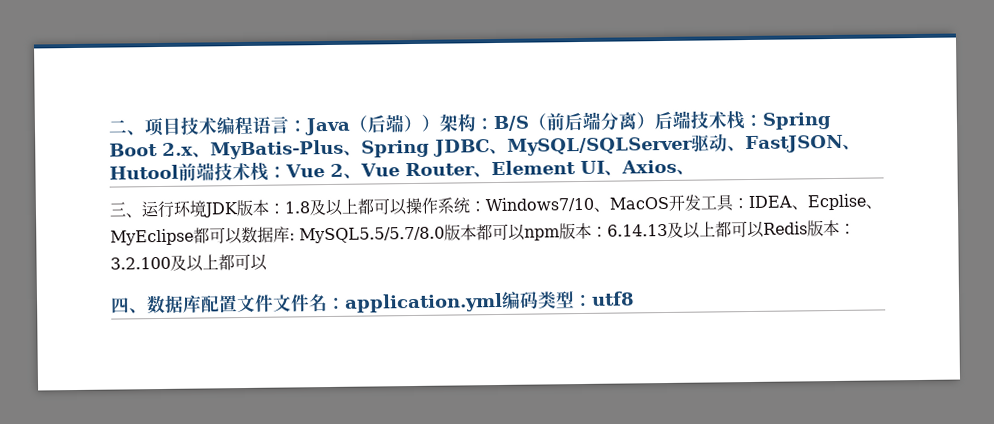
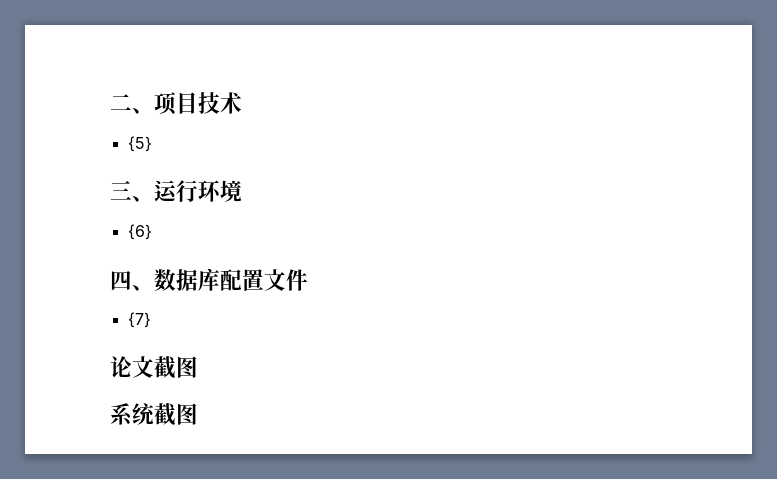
- 二、项目技术编程语言：Java（后端））架构：B/S（前后端分离）后端技术栈：Spring Boot 2.x、MyBatis-Plus、Spring JDBC、MySQL/SQLServer驱动、FastJSON、Hutool前端技术栈：Vue 2、Vue Router、Element UI、Axios、
- 三、运行环境JDK版本：1.8及以上都可以操作系统：Windows7/10、MacOS开发工具：IDEA、Ecplise、MyEclipse都可以数据库: MySQL5.5/5.7/8.0版本都可以npm版本：6.14.13及以上都可以Redis版本：3.2.100及以上都可以
+ 二、项目技术
+ {5}
+ 三、运行环境
+ {6}
- 四、数据库配置文件文件名：application.yml编码类型：utf8
+ 四、数据库配置文件
+ {7}
+ 论文截图
+ 系统截图

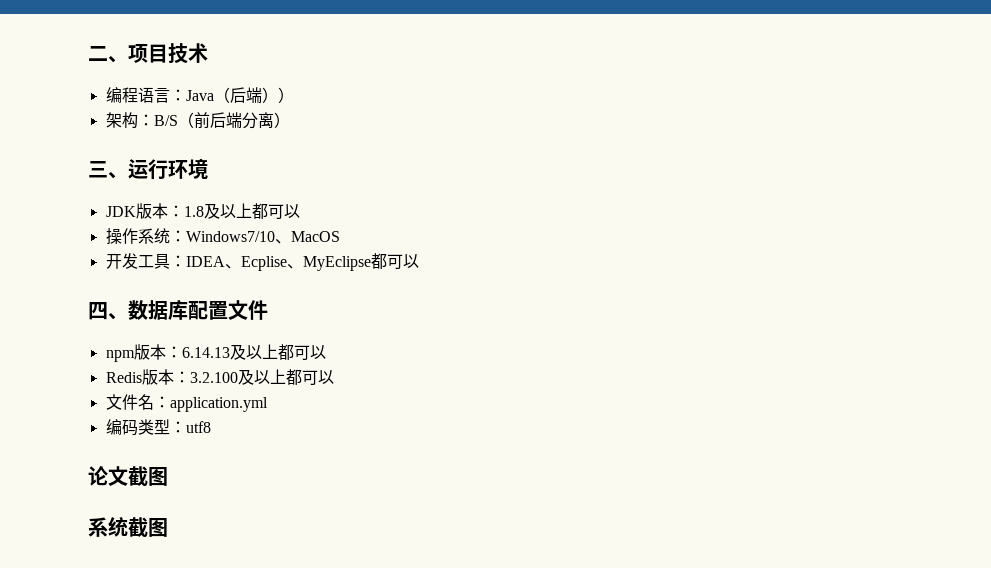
- {5}
+ 编程语言：Java（后端））
+ 架构：B/S（前后端分离）
  三、运行环境
- {6}
+ JDK版本：1.8及以上都可以
+ 操作系统：Windows7/10、MacOS
+ 开发工具：IDEA、Ecplise、MyEclipse都可以
- {7}
+ npm版本：6.14.13及以上都可以
+ Redis版本：3.2.100及以上都可以
+ 文件名：application.yml
+ 编码类型：utf8

